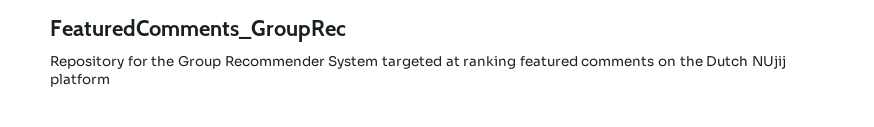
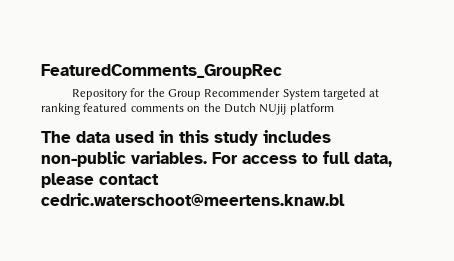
+ The data used in this study includes non-public variables. For access to full data, please contact cedric.waterschoot@meertens.knaw.bl

